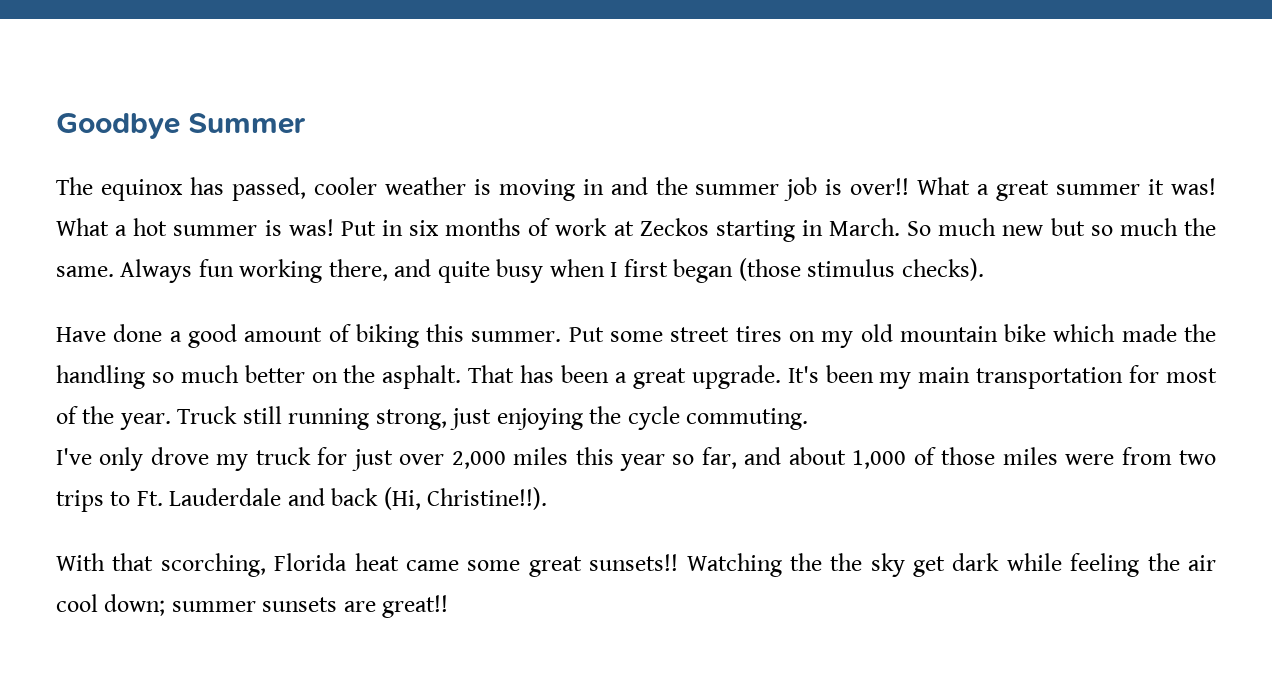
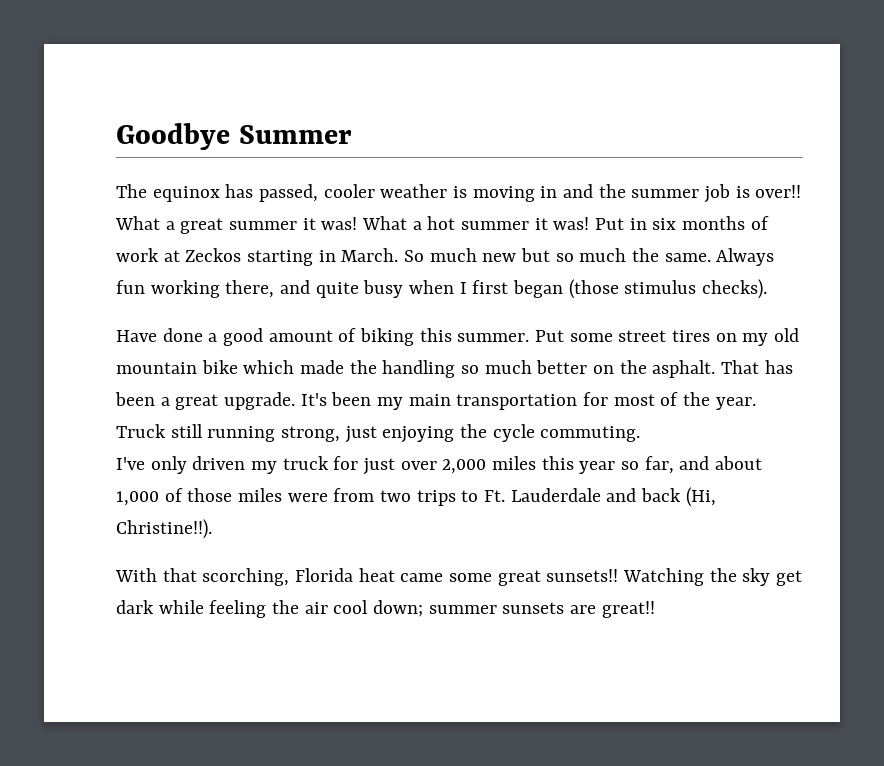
- What a hot summer is was!
+ What a hot summer it was!
- I've only drove my truck for just over 2,000 miles this year so far, and about 1,000 of those miles were from two trips to Ft. Lauderdale and back (Hi, Christine!!).
+ I've only driven my truck for just over 2,000 miles this year so far, and about 1,000 of those miles were from two trips to Ft. Lauderdale and back (Hi, Christine!!).
- Watching the the sky get dark while feeling the air cool down; summer sunsets are great!!
+ Watching the sky get dark while feeling the air cool down; summer sunsets are great!!

